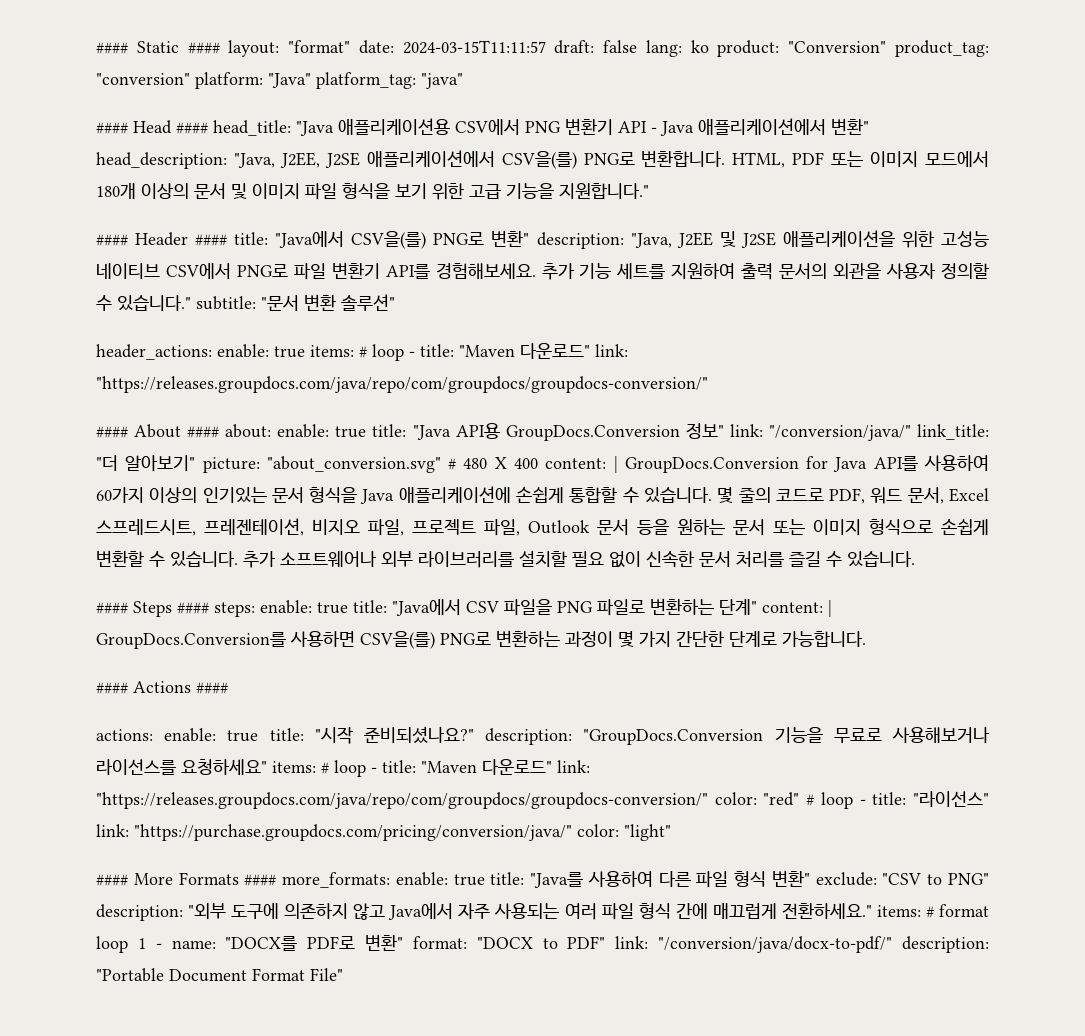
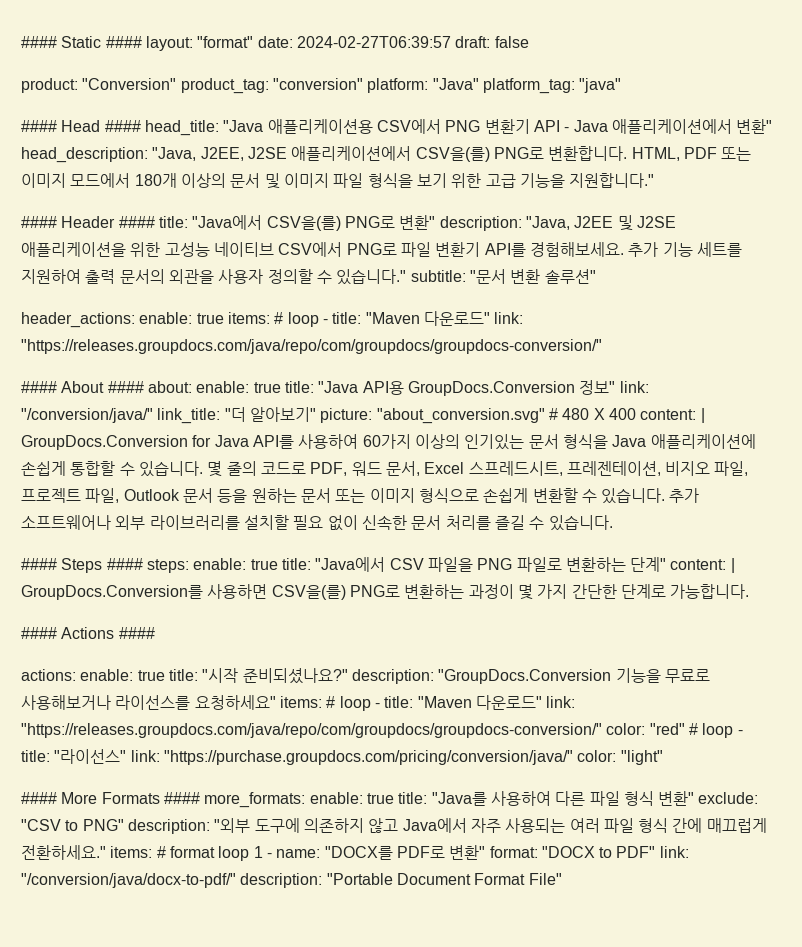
- #### Static #### layout: "format" date: 2024-03-15T11:11:57 draft: false lang: ko product: "Conversion" product_tag: "conversion" platform: "Java" platform_tag: "java"
+ #### Static #### layout: "format" date: 2024-02-27T06:39:57 draft: false
+ product: "Conversion" product_tag: "conversion" platform: "Java" platform_tag: "java"

